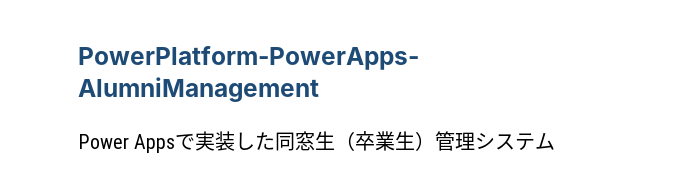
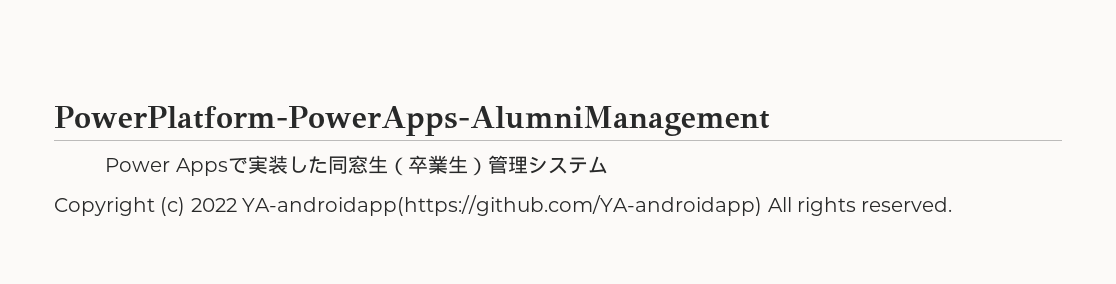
+ Copyright (c) 2022 YA-androidapp(https://github.com/YA-androidapp) All rights reserved.

